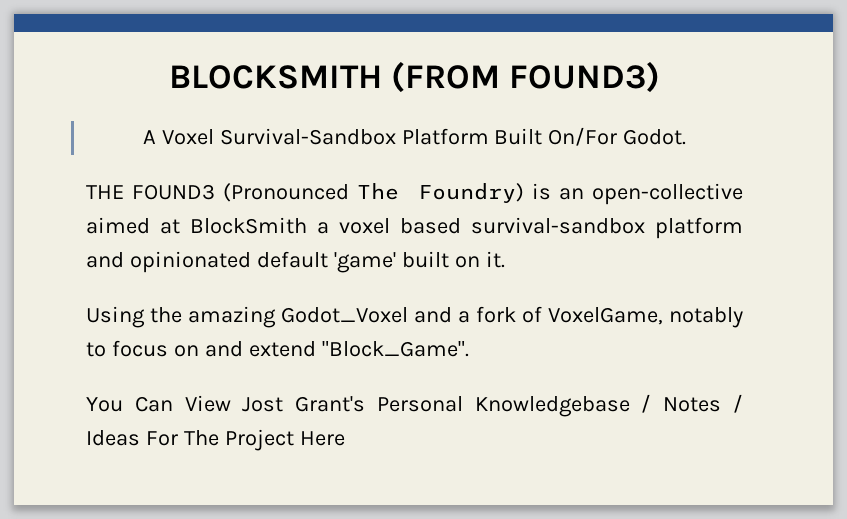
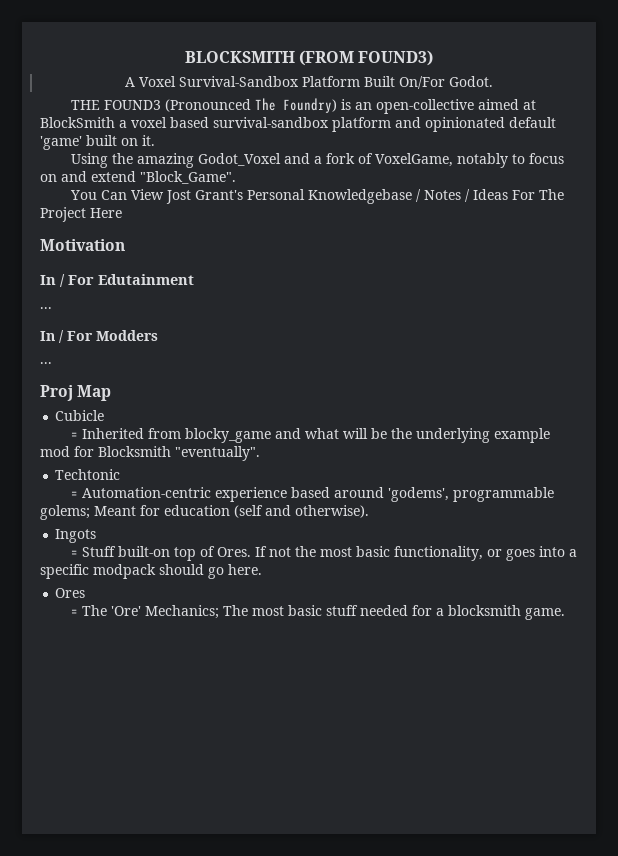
+ Motivation
+ In / For Edutainment
+ ...
+ In / For Modders
+ ...
+ Proj Map
+ Cubicle
+ = Inherited from blocky_game and what will be the underlying example mod for Blocksmith "eventually".
+ Techtonic
+ = Automation-centric experience based around 'godems', programmable golems; Meant for education (self and otherwise).
+ Ingots
+ = Stuff built-on top of Ores. If not the most basic functionality, or goes into a specific modpack should go here.
+ Ores
+ = The 'Ore' Mechanics; The most basic stuff needed for a blocksmith game.

